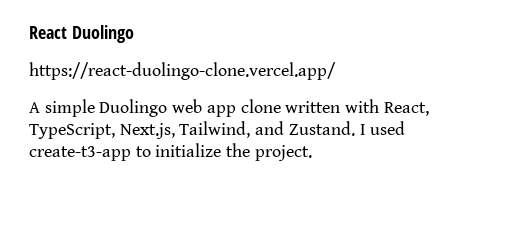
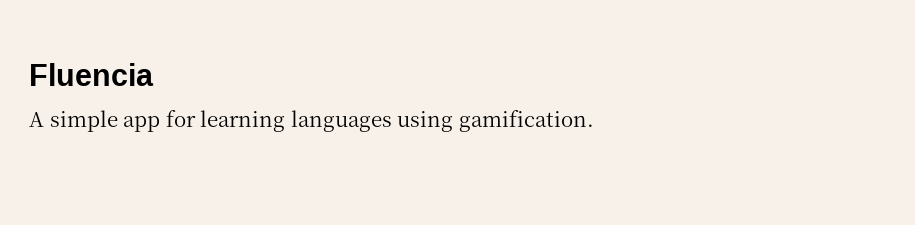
- React Duolingo
- https://react-duolingo-clone.vercel.app/
+ Fluencia
- A simple Duolingo web app clone written with React, TypeScript, Next.js, Tailwind, and Zustand. I used create-t3-app to initialize the project.
+ A simple app for learning languages using gamification.

